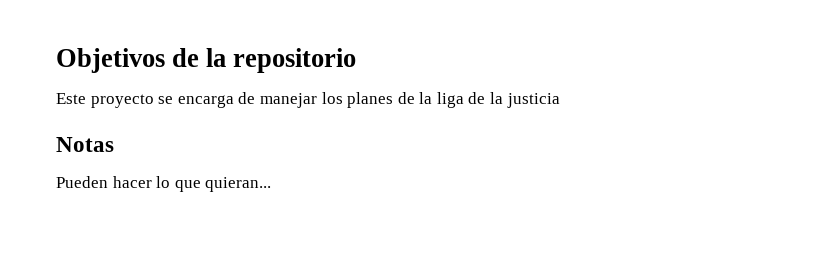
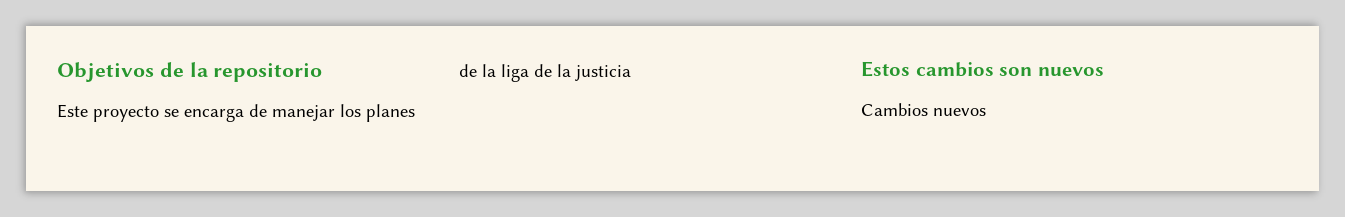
- Notas
- Pueden hacer lo que quieran...
+ Estos cambios son nuevos
+ Cambios nuevos

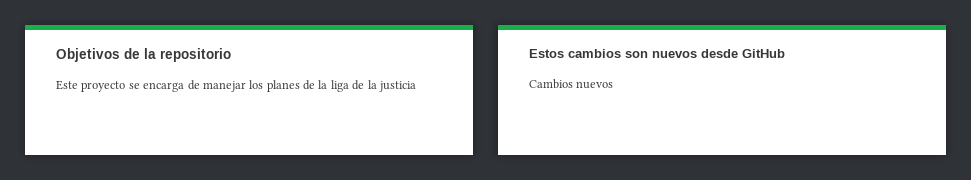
- Estos cambios son nuevos
+ Estos cambios son nuevos desde GitHub

